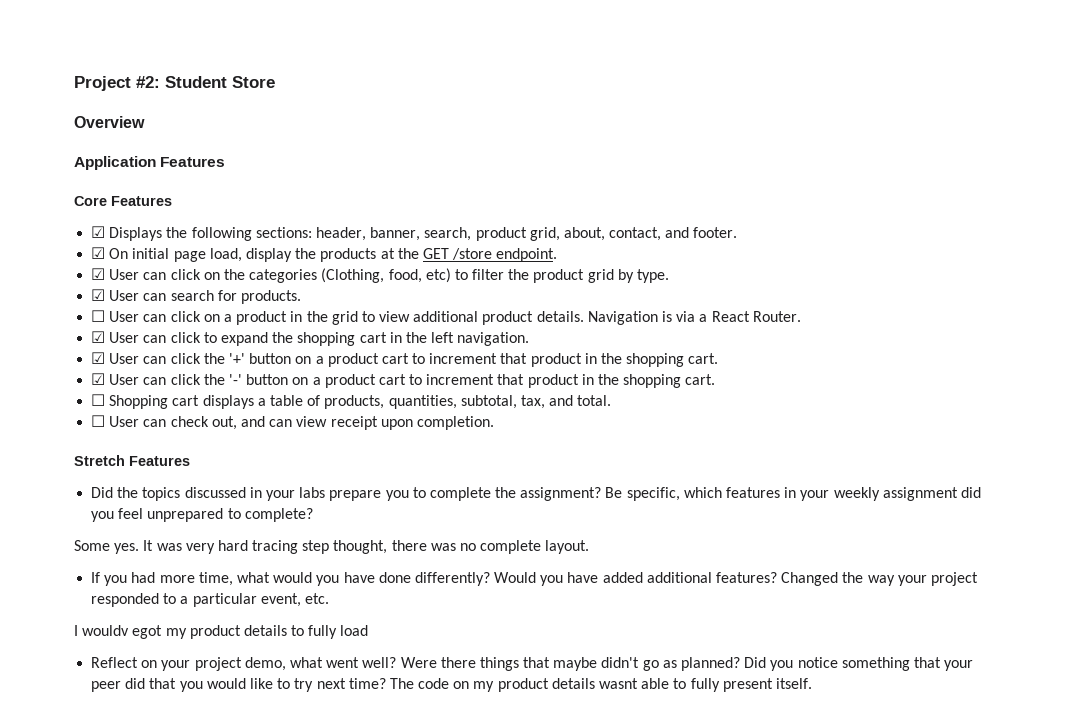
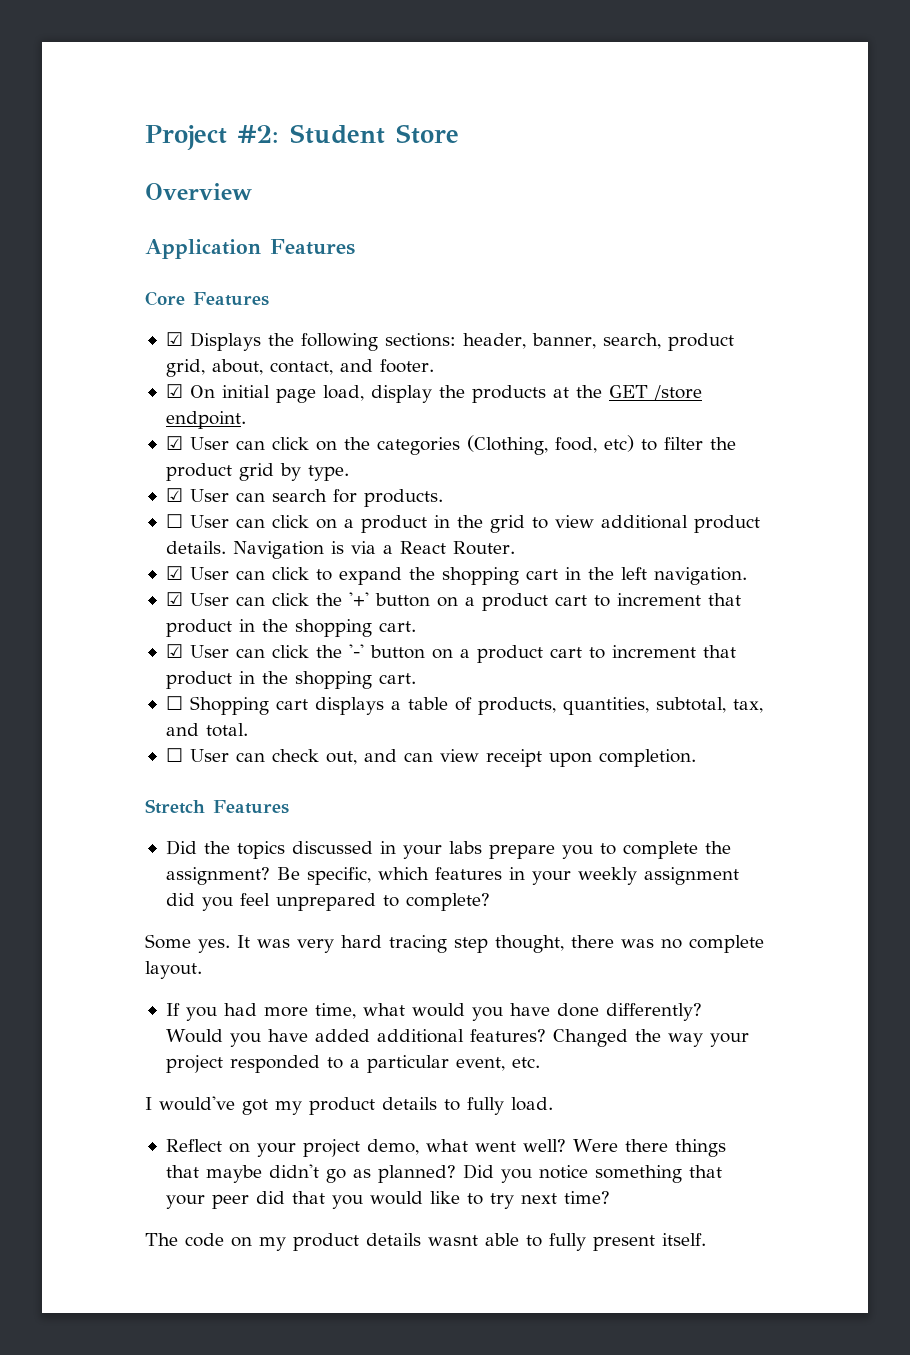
- I wouldv egot my product details to fully load
+ I would've got my product details to fully load.
- Did you notice something that your peer did that you would like to try next time? The code on my product details wasnt able to fully present itself.
+ Did you notice something that your peer did that you would like to try next time?
+ The code on my product details wasnt able to fully present itself.

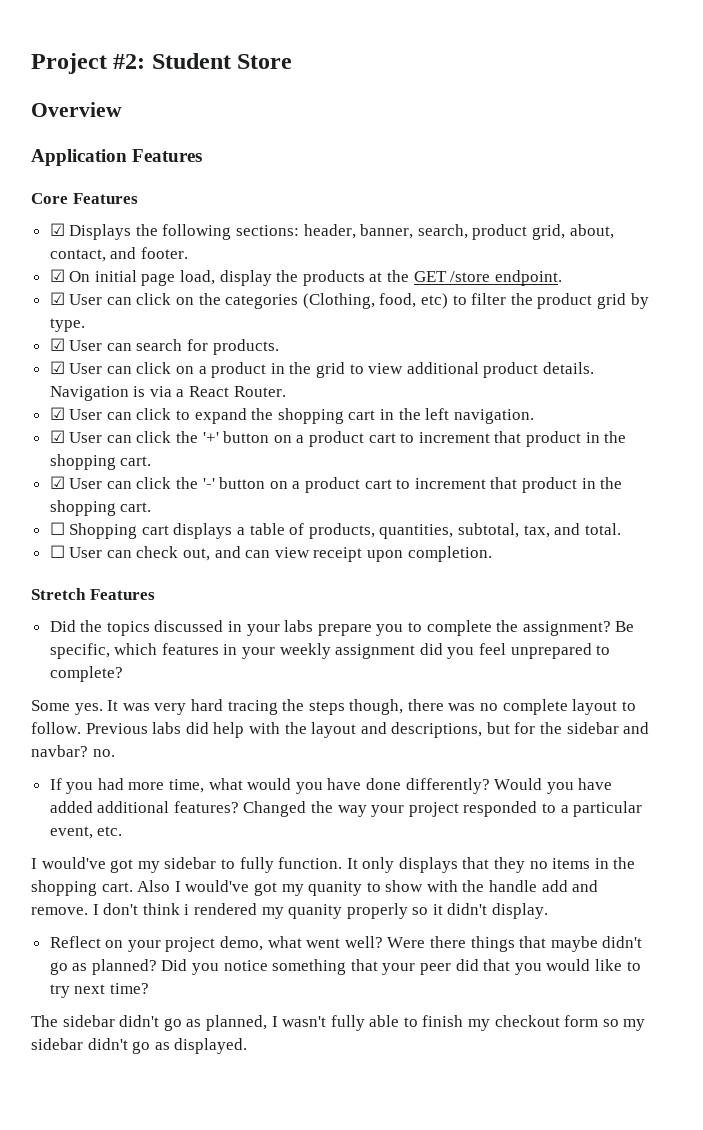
- ☐ User can click on a product in the grid to view additional product details.
+ ☑ User can click on a product in the grid to view additional product details.
- It was very hard tracing step thought, there was no complete layout.
+ It was very hard tracing the steps though, there was no complete layout to follow. Previous labs did help with the layout and descriptions, but for the sidebar and navbar? no.
- I would've got my product details to fully load.
+ I would've got my sidebar to fully function. It only displays that they no items in the shopping cart. Also I would've got my quanity to show with the handle add and remove. I don't think i rendered my quanity properly so it didn't display.
- The code on my product details wasnt able to fully present itself.
+ The sidebar didn't go as planned, I wasn't fully able to finish my checkout form so my sidebar didn't go as displayed.

